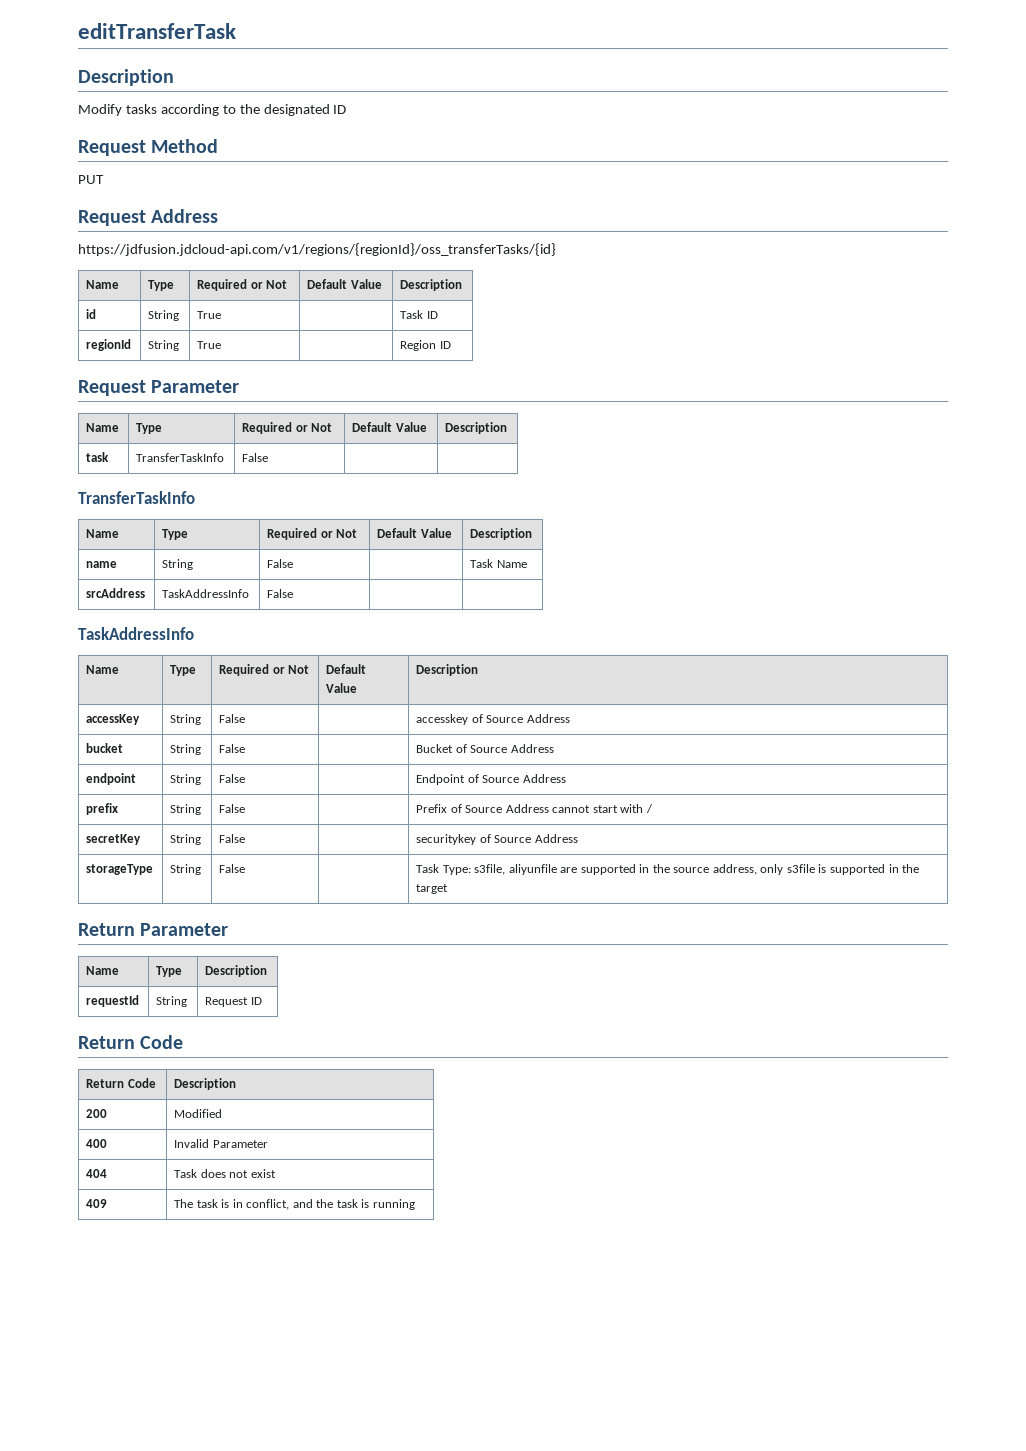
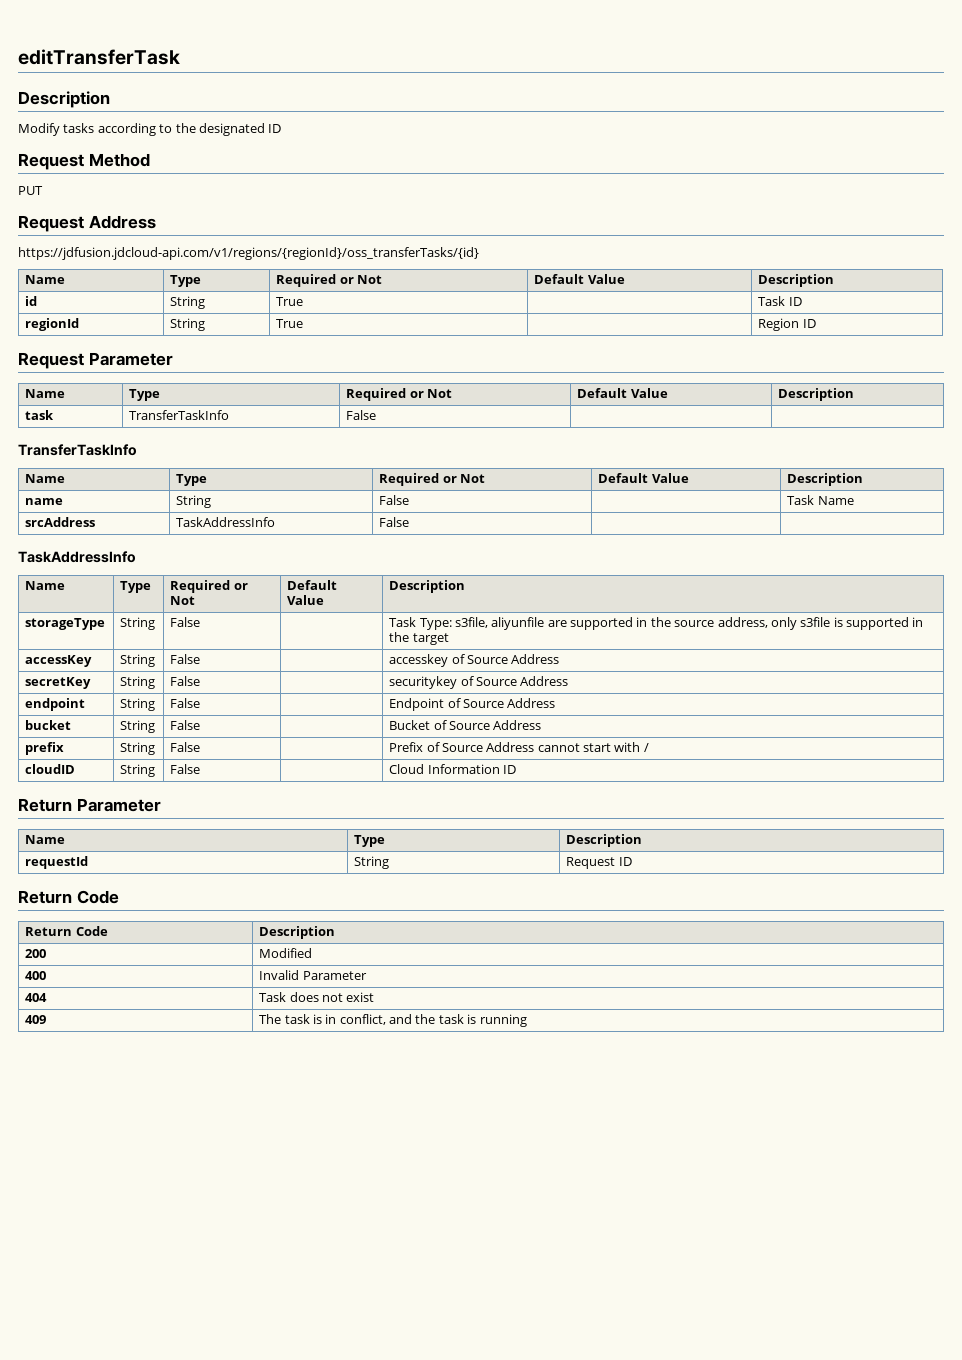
- accessKey | String | False | | accesskey of Source Address
- bucket | String | False | | Bucket of Source Address
- endpoint | String | False | | Endpoint of Source Address
- prefix | String | False | | Prefix of Source Address cannot start with /
- secretKey | String | False | | securitykey of Source Address
+ accessKey | String | False | | accesskey of Source Address
+ secretKey | String | False | | securitykey of Source Address
+ endpoint | String | False | | Endpoint of Source Address
+ bucket | String | False | | Bucket of Source Address
+ prefix | String | False | | Prefix of Source Address cannot start with /
+ cloudID | String | False | | Cloud Information ID

